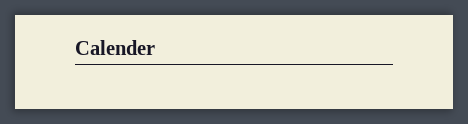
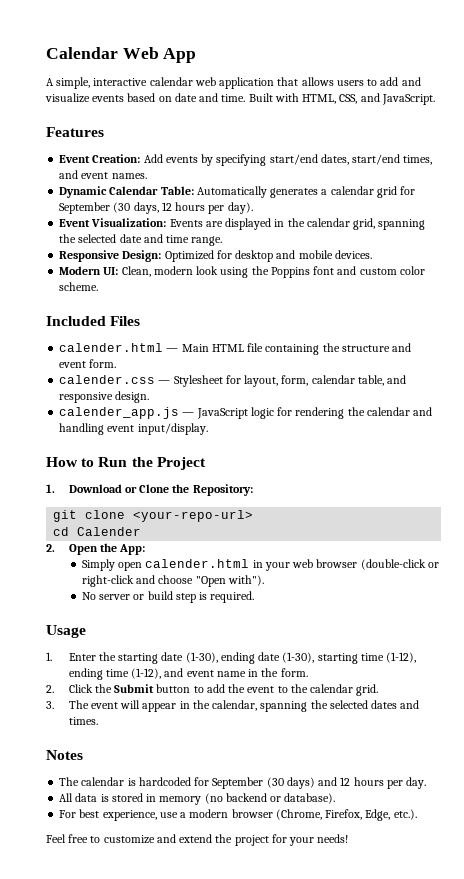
- Calender
+ Calendar Web App
+ A simple, interactive calendar web application that allows users to add and visualize events based on date and time. Built with HTML, CSS, and JavaScript.
+ Features
+ Event Creation: Add events by specifying start/end dates, start/end times, and event names.
+ Dynamic Calendar Table: Automatically generates a calendar grid for September (30 days, 12 hours per day).
+ Event Visualization: Events are displayed in the calendar grid, spanning the selected date and time range.
+ Responsive Design: Optimized for desktop and mobile devices.
+ Modern UI: Clean, modern look using the Poppins font and custom color scheme.
+ Included Files
+ calender.html — Main HTML file containing the structure and event form.
+ calender.css — Stylesheet for layout, form, calendar table, and responsive design.
+ calender_app.js — JavaScript logic for rendering the calendar and handling event input/display.
+ How to Run the Project
+ 1. Download or Clone the Repository:
+ git clone <your-repo-url>
+ cd Calender
+ 2. Open the App:
+ Simply open calender.html in your web browser (double-click or right-click and choose "Open with").
+ No server or build step is required.
+ Usage
+ 1. Enter the starting date (1-30), ending date (1-30), starting time (1-12), ending time (1-12), and event name in the form.
+ 2. Click the Submit button to add the event to the calendar grid.
+ 3. The event will appear in the calendar, spanning the selected dates and times.
+ Notes
+ The calendar is hardcoded for September (30 days) and 12 hours per day.
+ All data is stored in memory (no backend or database).
+ For best experience, use a modern browser (Chrome, Firefox, Edge, etc.).
+ Feel free to customize and extend the project for your needs!

